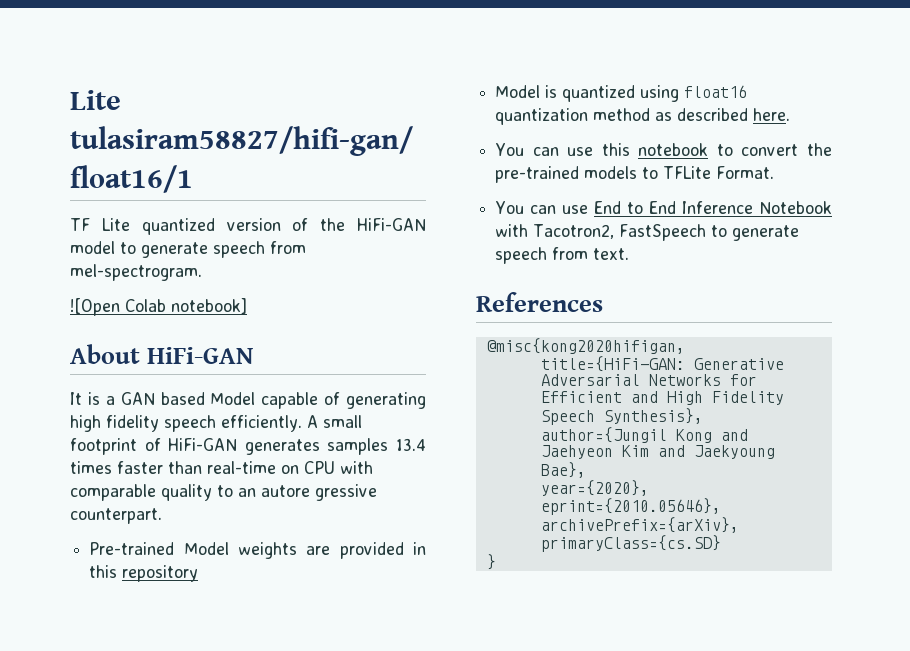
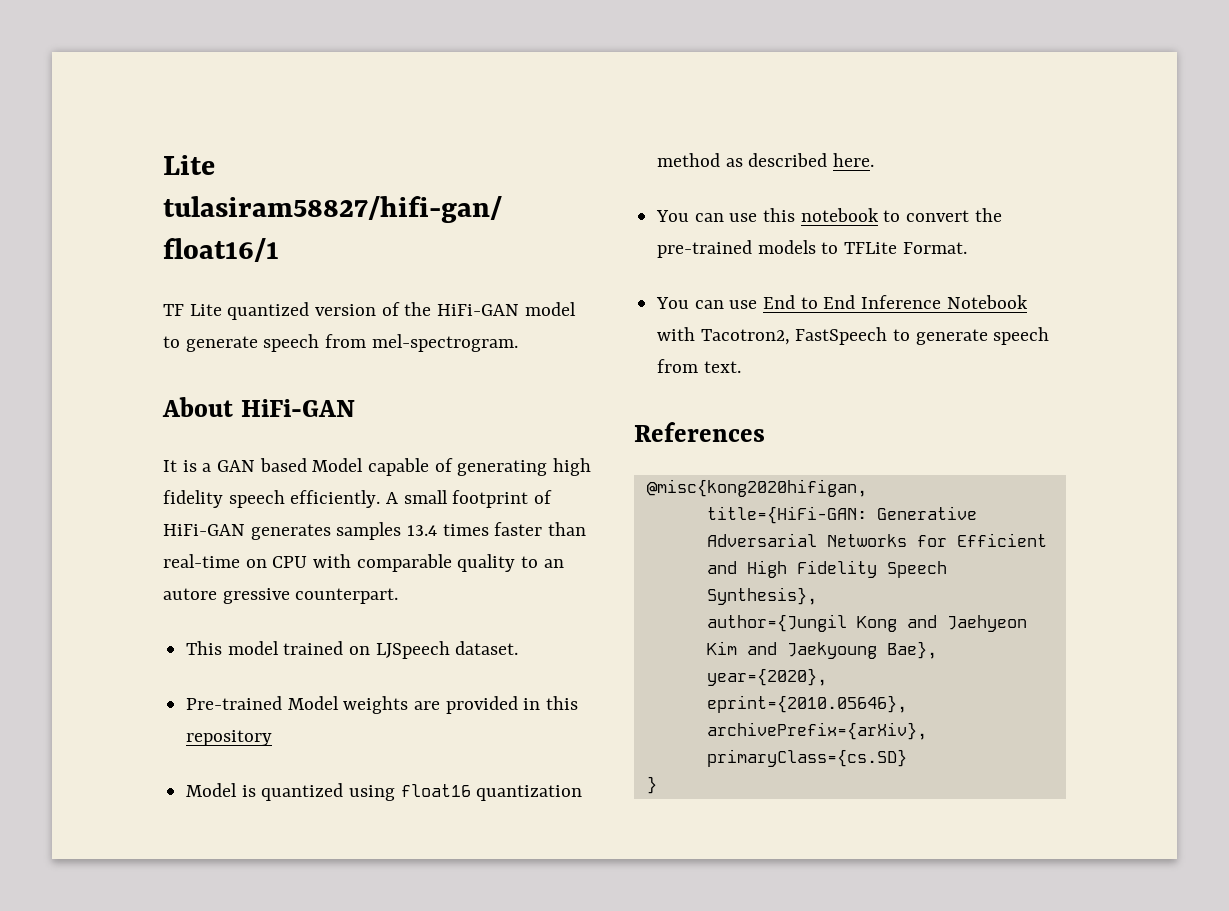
- ![Open Colab notebook]
+ This model trained on LJSpeech dataset.

